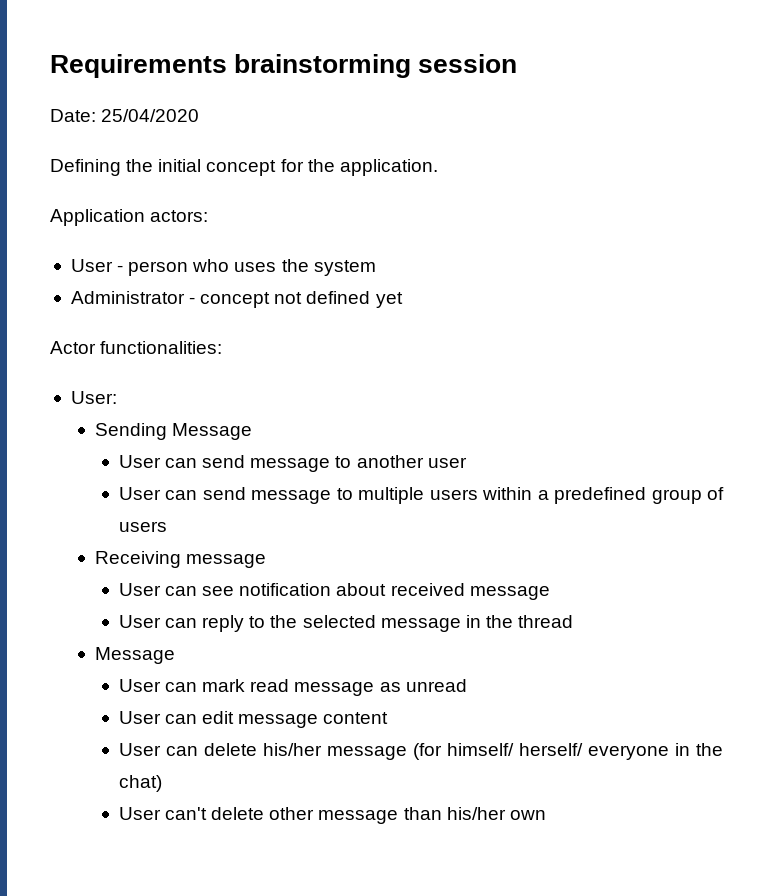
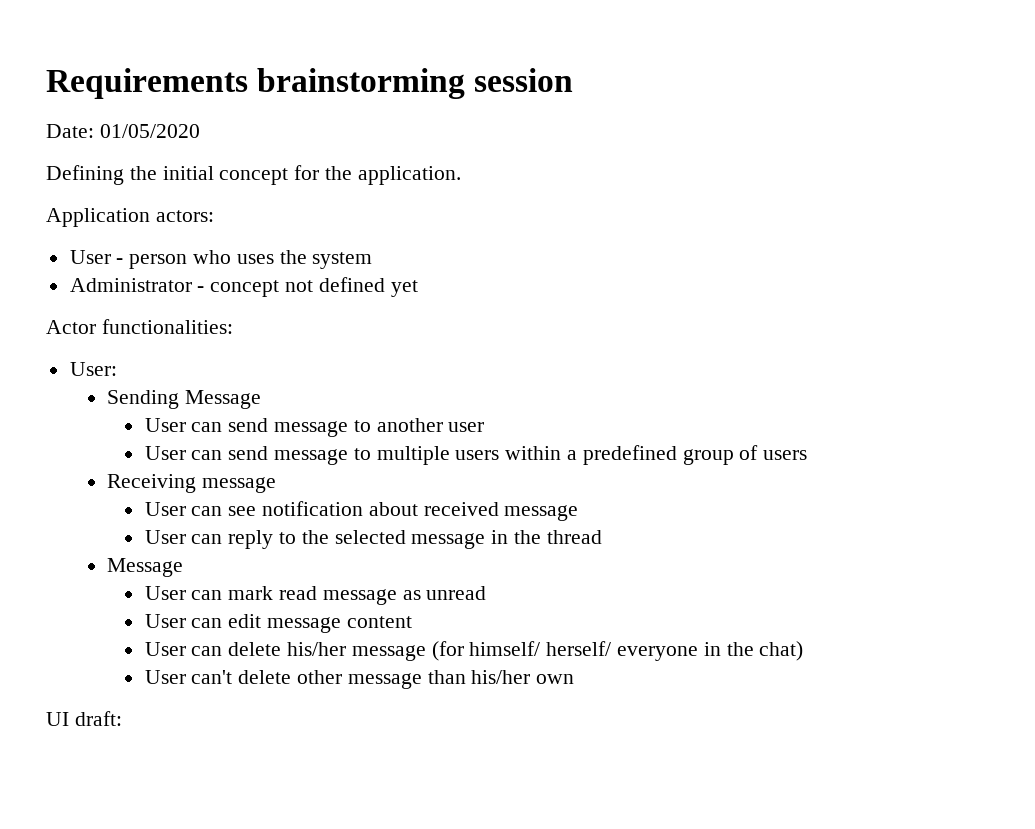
- Date: 25/04/2020
+ Date: 01/05/2020
+ UI draft:

